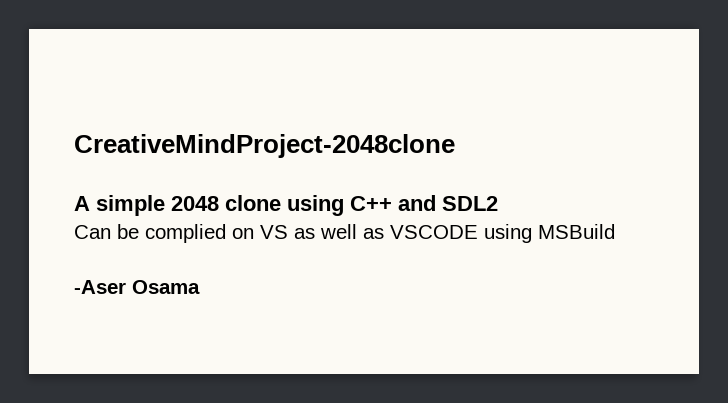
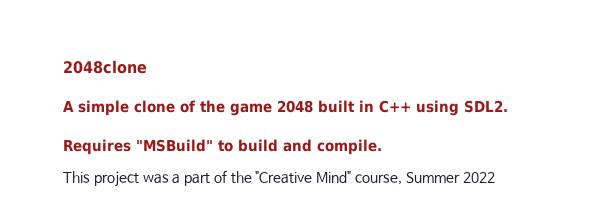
- CreativeMindProject-2048clone
+ 2048clone
- A simple 2048 clone using C++ and SDL2
- Can be complied on VS as well as VSCODE using MSBuild
- -Aser Osama
+ A simple clone of the game 2048 built in C++ using SDL2.
+ Requires "MSBuild" to build and compile.
+ This project was a part of the "Creative Mind" course, Summer 2022

